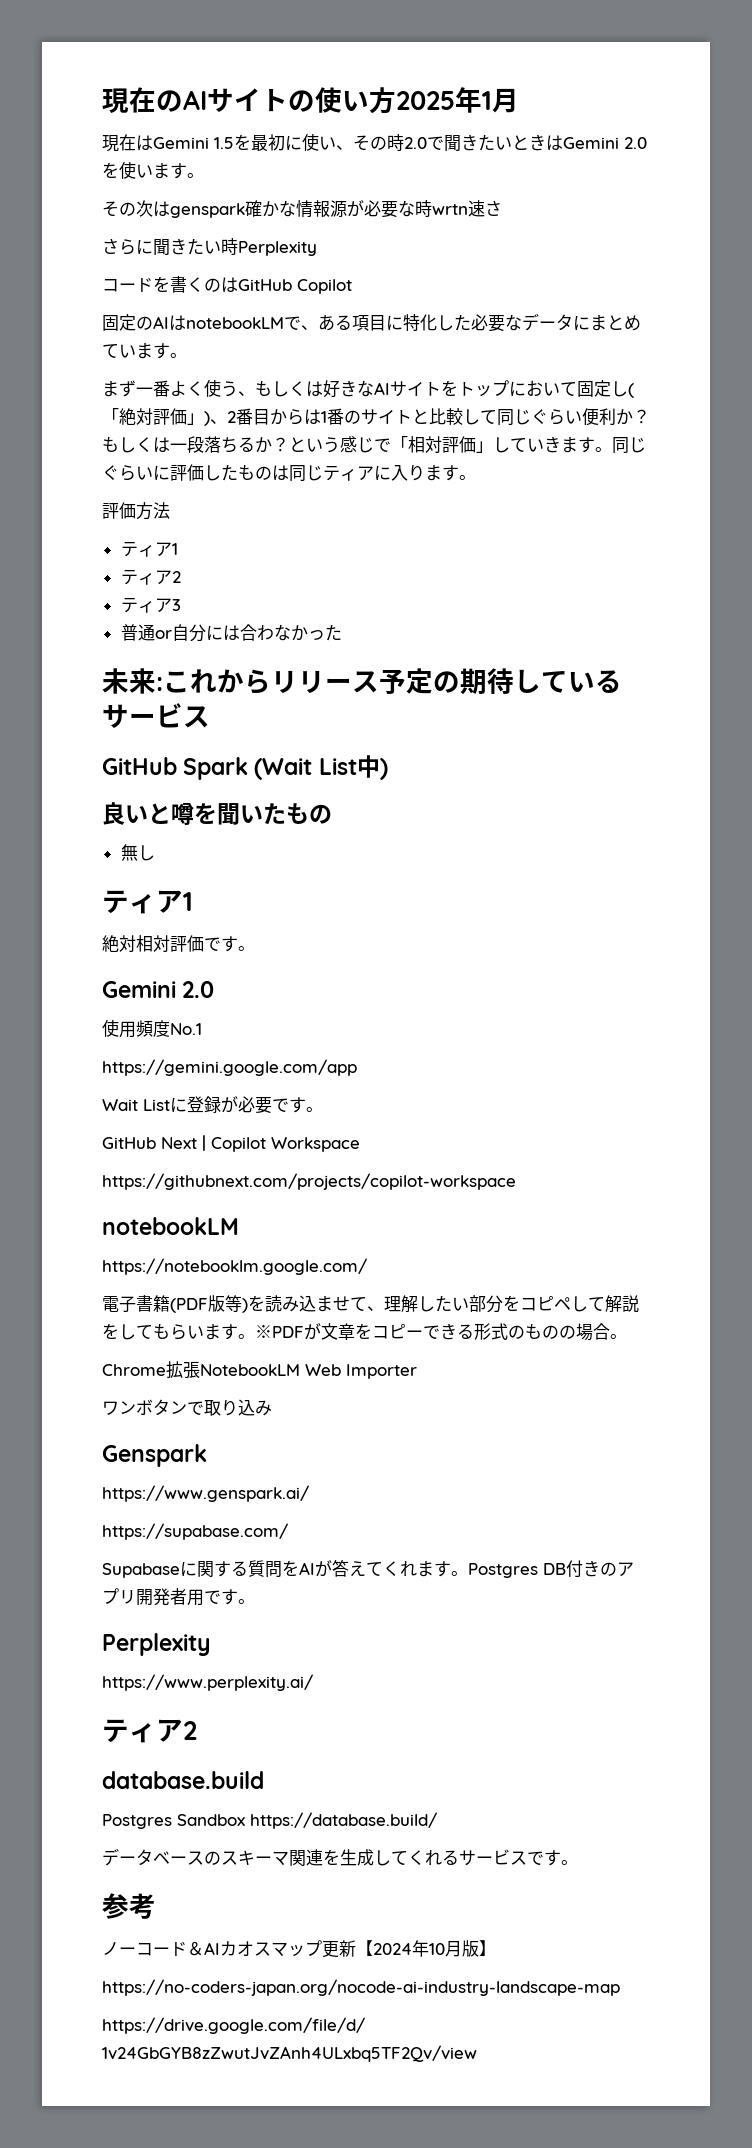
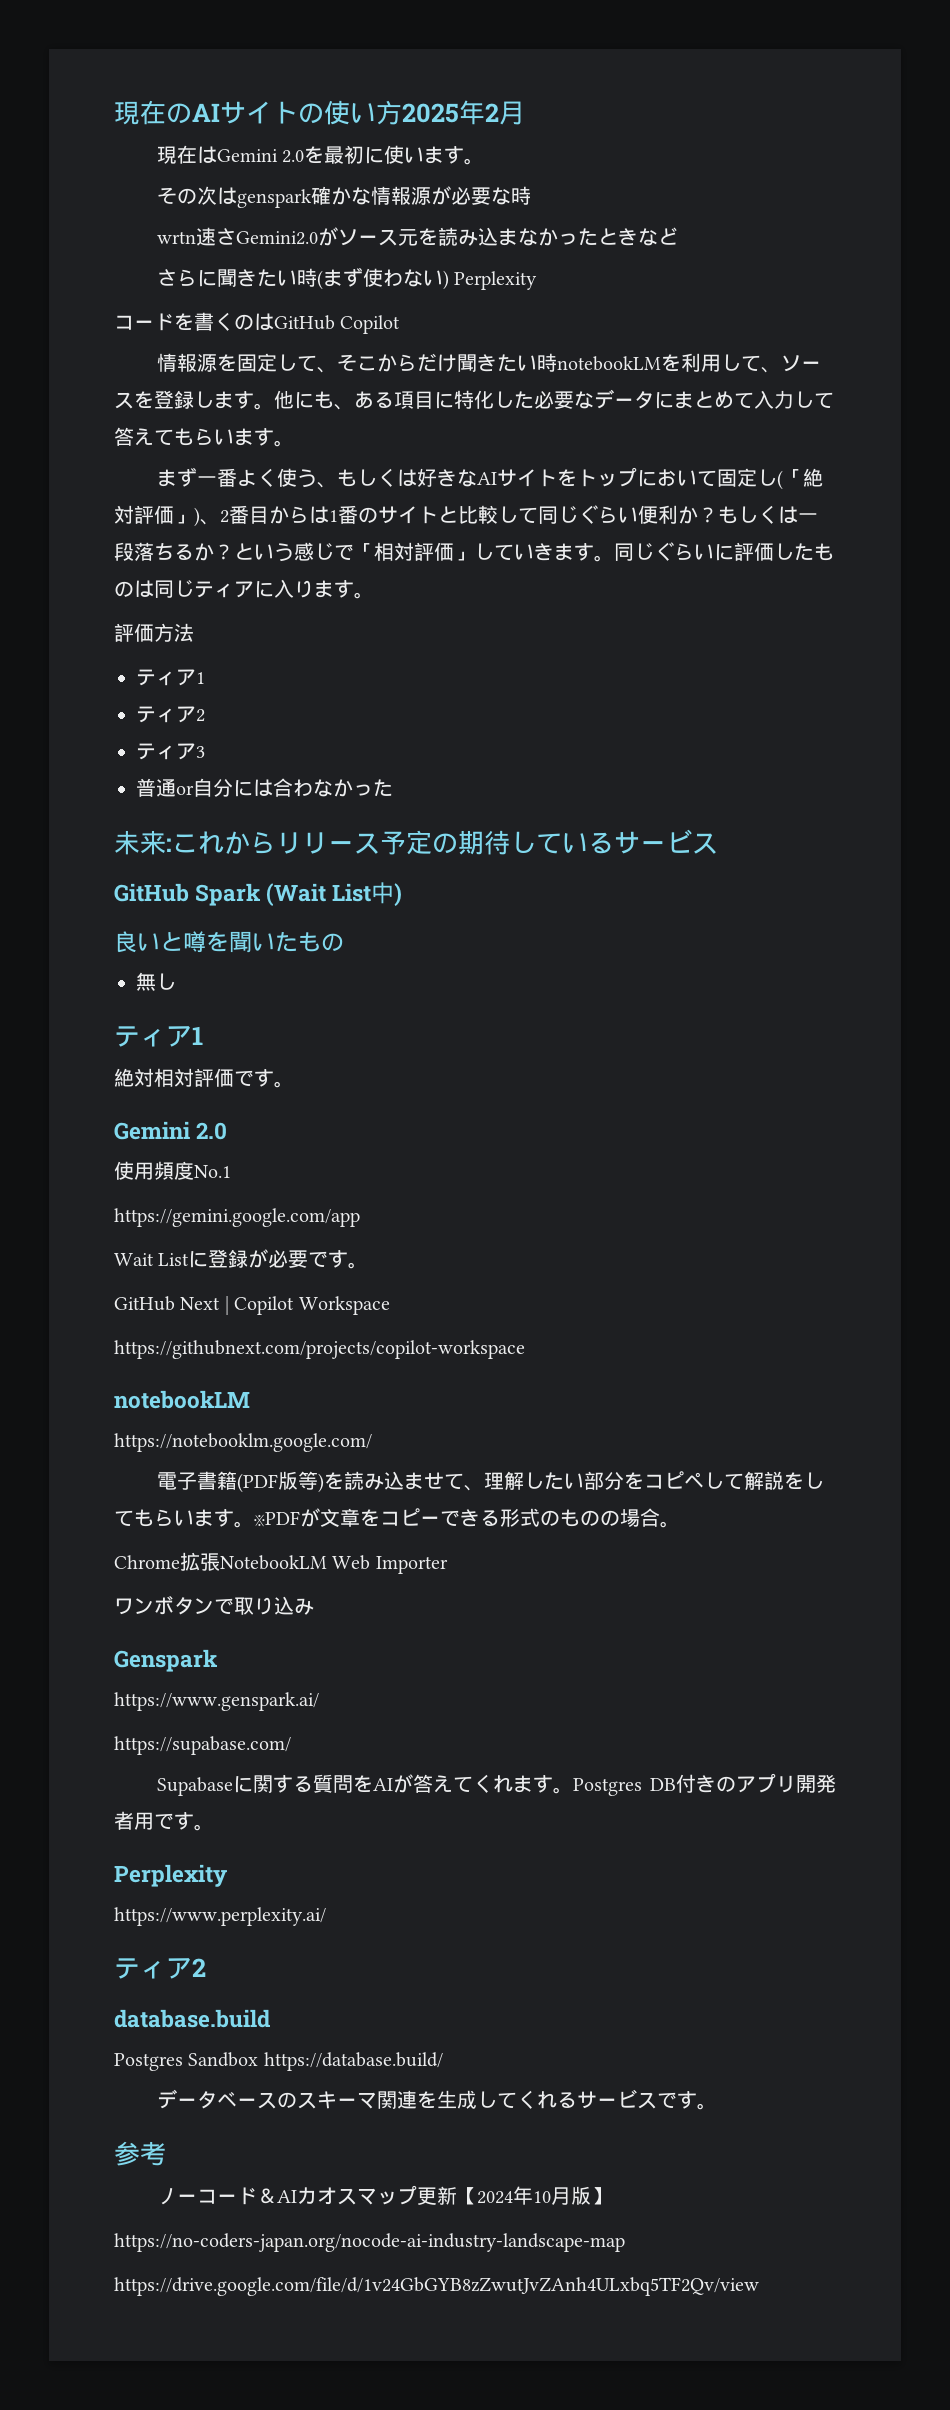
- 現在のAIサイトの使い方2025年1月
+ 現在のAIサイトの使い方2025年2月
- 現在はGemini 1.5を最初に使い、その時2.0で聞きたいときはGemini 2.0を使います。
+ 現在はGemini 2.0を最初に使います。
- その次はgenspark確かな情報源が必要な時wrtn速さ
+ その次はgenspark確かな情報源が必要な時
+ wrtn速さGemini2.0がソース元を読み込まなかったときなど
- さらに聞きたい時Perplexity
+ さらに聞きたい時(まず使わない) Perplexity
- 固定のAIはnotebookLMで、ある項目に特化した必要なデータにまとめています。
+ 情報源を固定して、そこからだけ聞きたい時notebookLMを利用して、ソースを登録します。他にも、ある項目に特化した必要なデータにまとめて入力して答えてもらいます。

